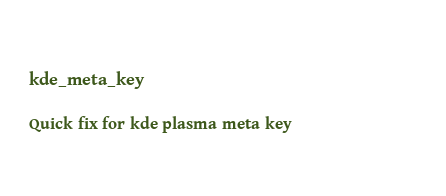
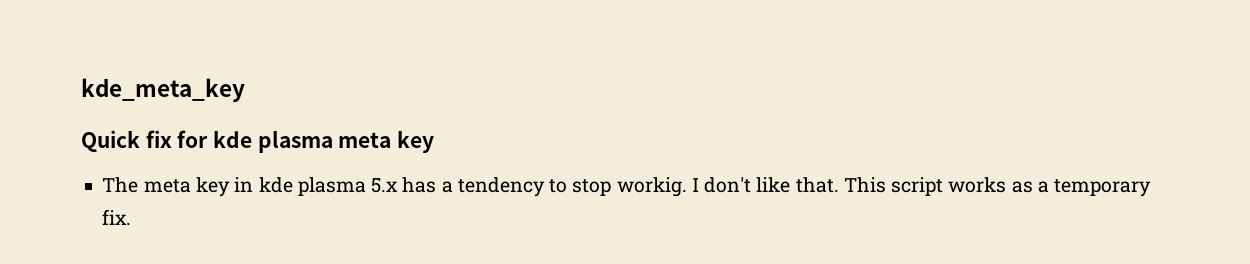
+ The meta key in kde plasma 5.x has a tendency to stop workig. I don't like that. This script works as a temporary fix.

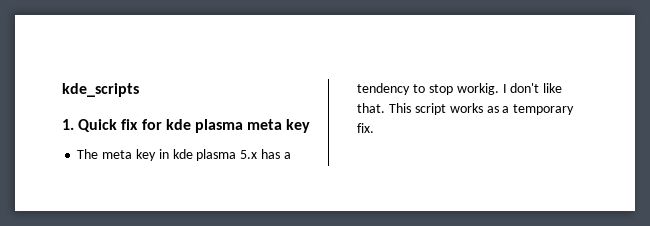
- kde_meta_key
- Quick fix for kde plasma meta key
+ kde_scripts
+ 1. Quick fix for kde plasma meta key

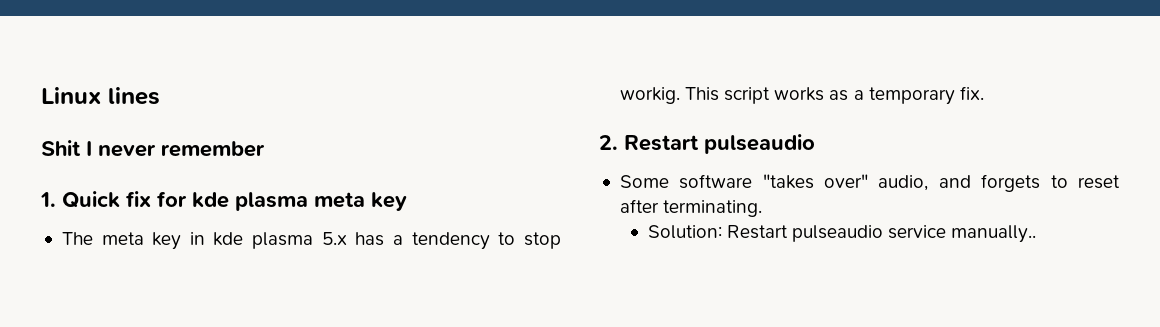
- kde_scripts
+ Linux lines
+ Shit I never remember
- I don't like that.
+ 2. Restart pulseaudio
+ Some software "takes over" audio, and forgets to reset after terminating.
+ Solution: Restart pulseaudio service manually..

